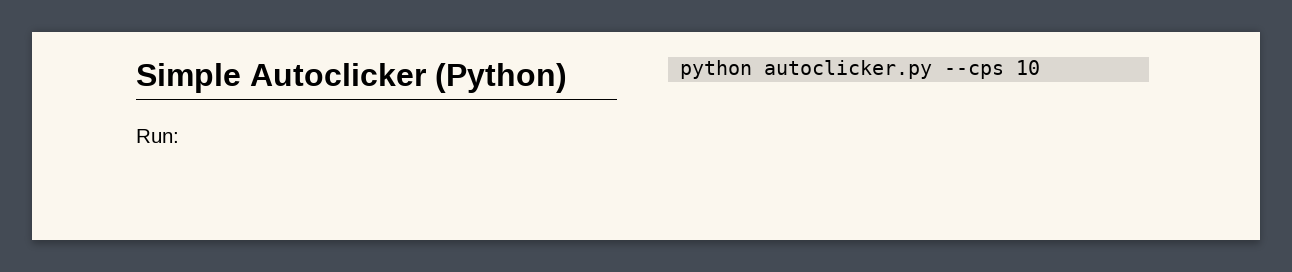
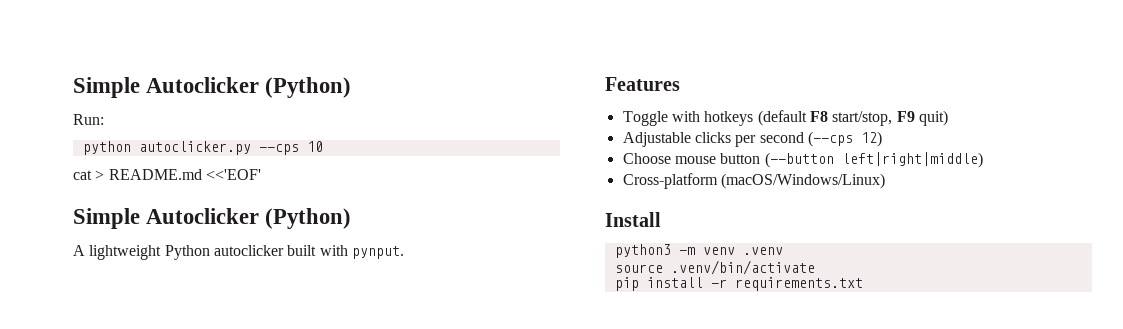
+ cat > README.md <<'EOF'
+ Simple Autoclicker (Python)
+ A lightweight Python autoclicker built with pynput.
+ Features
+ Toggle with hotkeys (default F8 start/stop, F9 quit)
+ Adjustable clicks per second (--cps 12)
+ Choose mouse button (--button left|right|middle)
+ Cross-platform (macOS/Windows/Linux)
+ Install
+ python3 -m venv .venv
+ source .venv/bin/activate
+ pip install -r requirements.txt

